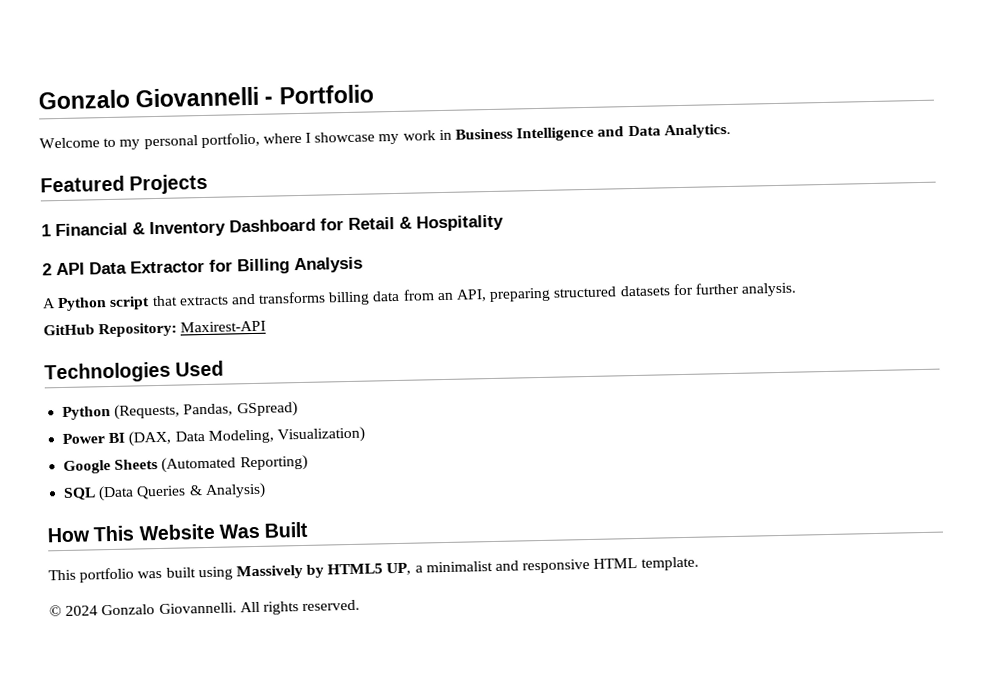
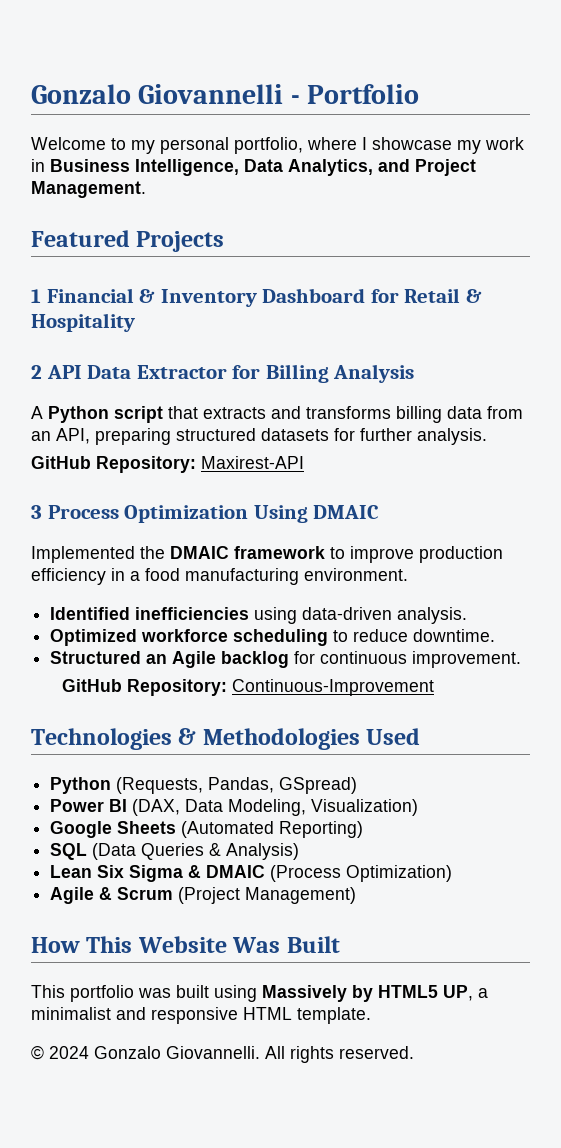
- Welcome to my personal portfolio, where I showcase my work in Business Intelligence and Data Analytics.
+ Welcome to my personal portfolio, where I showcase my work in Business Intelligence, Data Analytics, and Project Management.
+ 3 Process Optimization Using DMAIC
+ Implemented the DMAIC framework to improve production efficiency in a food manufacturing environment.
+ Identified inefficiencies using data-driven analysis.
+ Optimized workforce scheduling to reduce downtime.
+ Structured an Agile backlog for continuous improvement.
+ GitHub Repository: Continuous-Improvement
- Technologies Used
+ Technologies & Methodologies Used
+ Lean Six Sigma & DMAIC (Process Optimization)
+ Agile & Scrum (Project Management)

